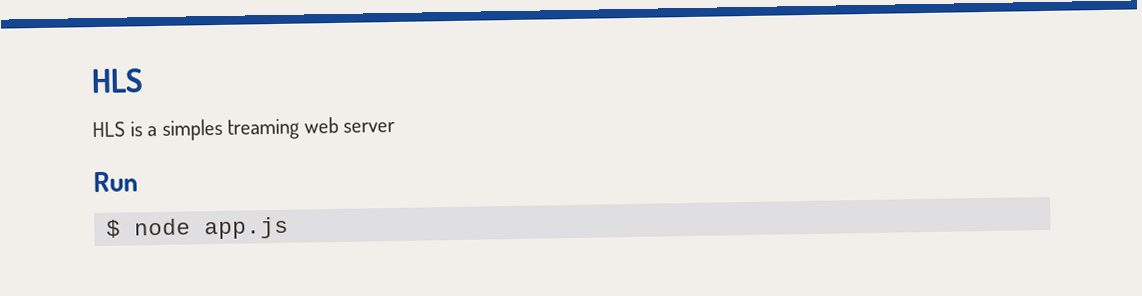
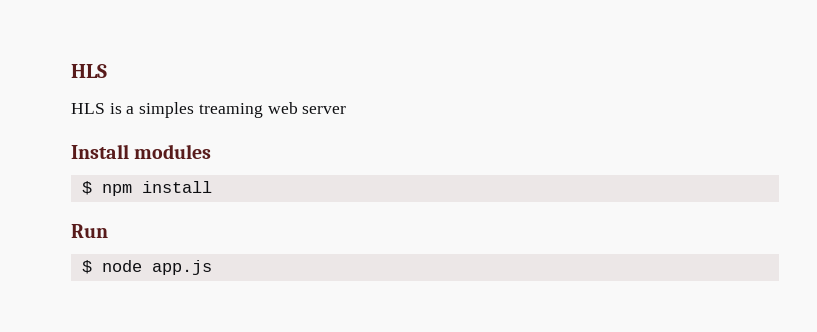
+ Install modules
+ $ npm install

